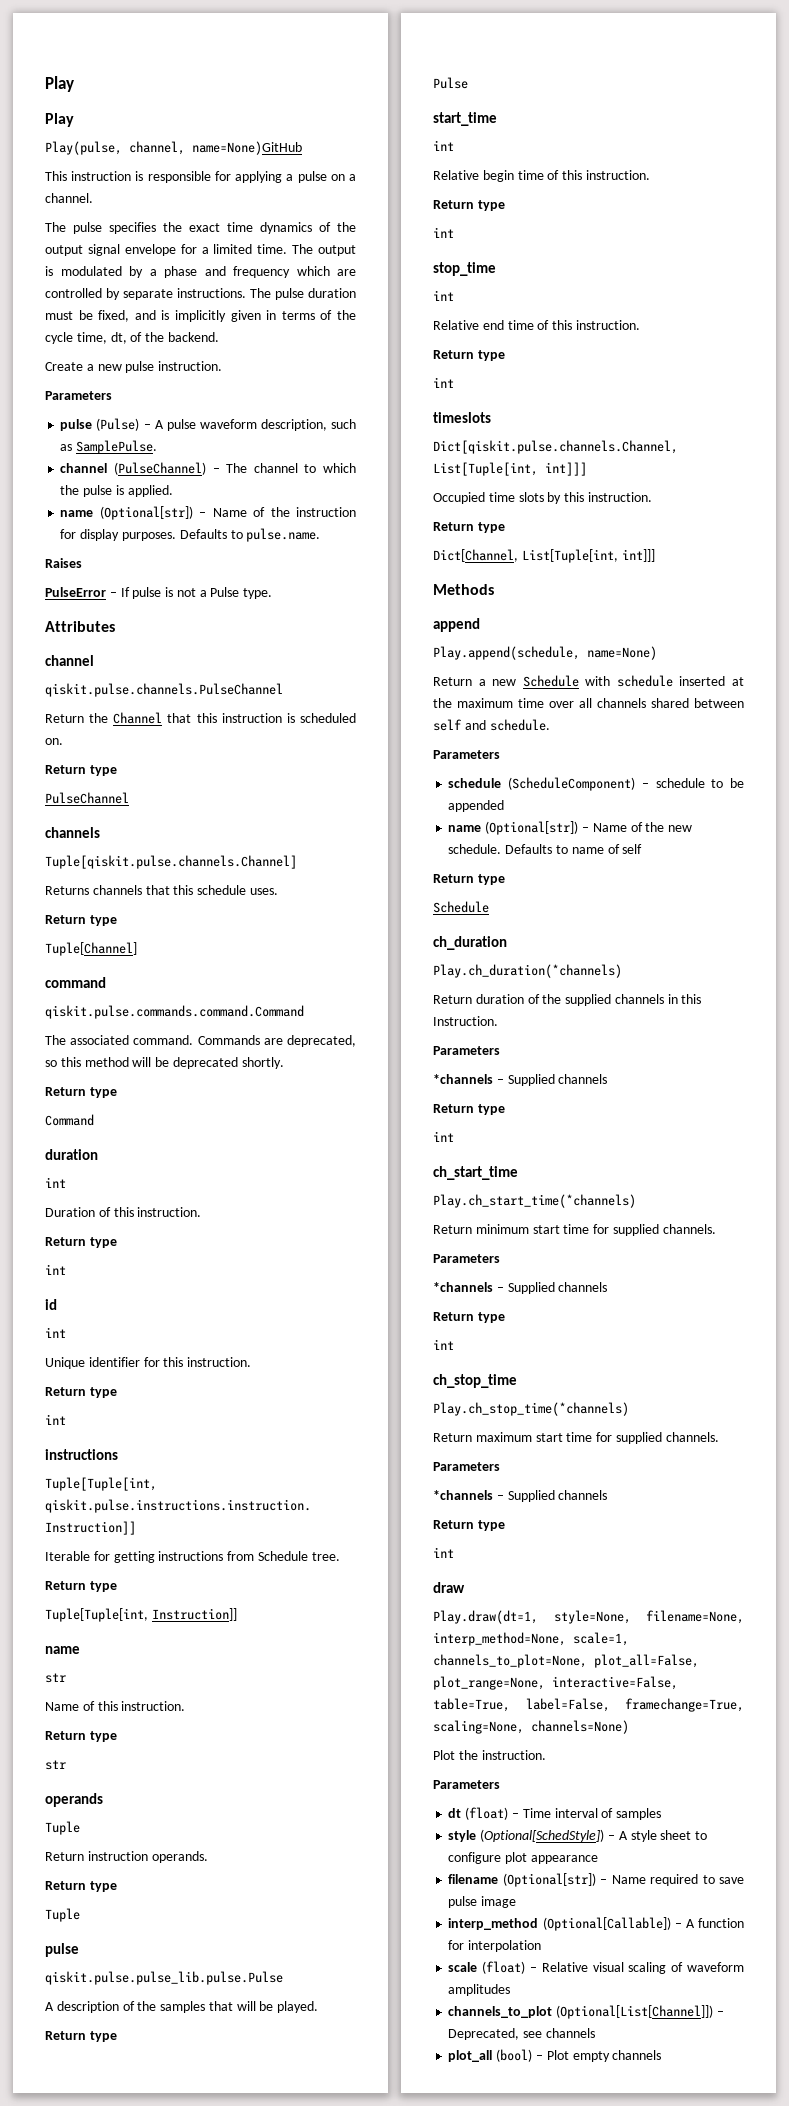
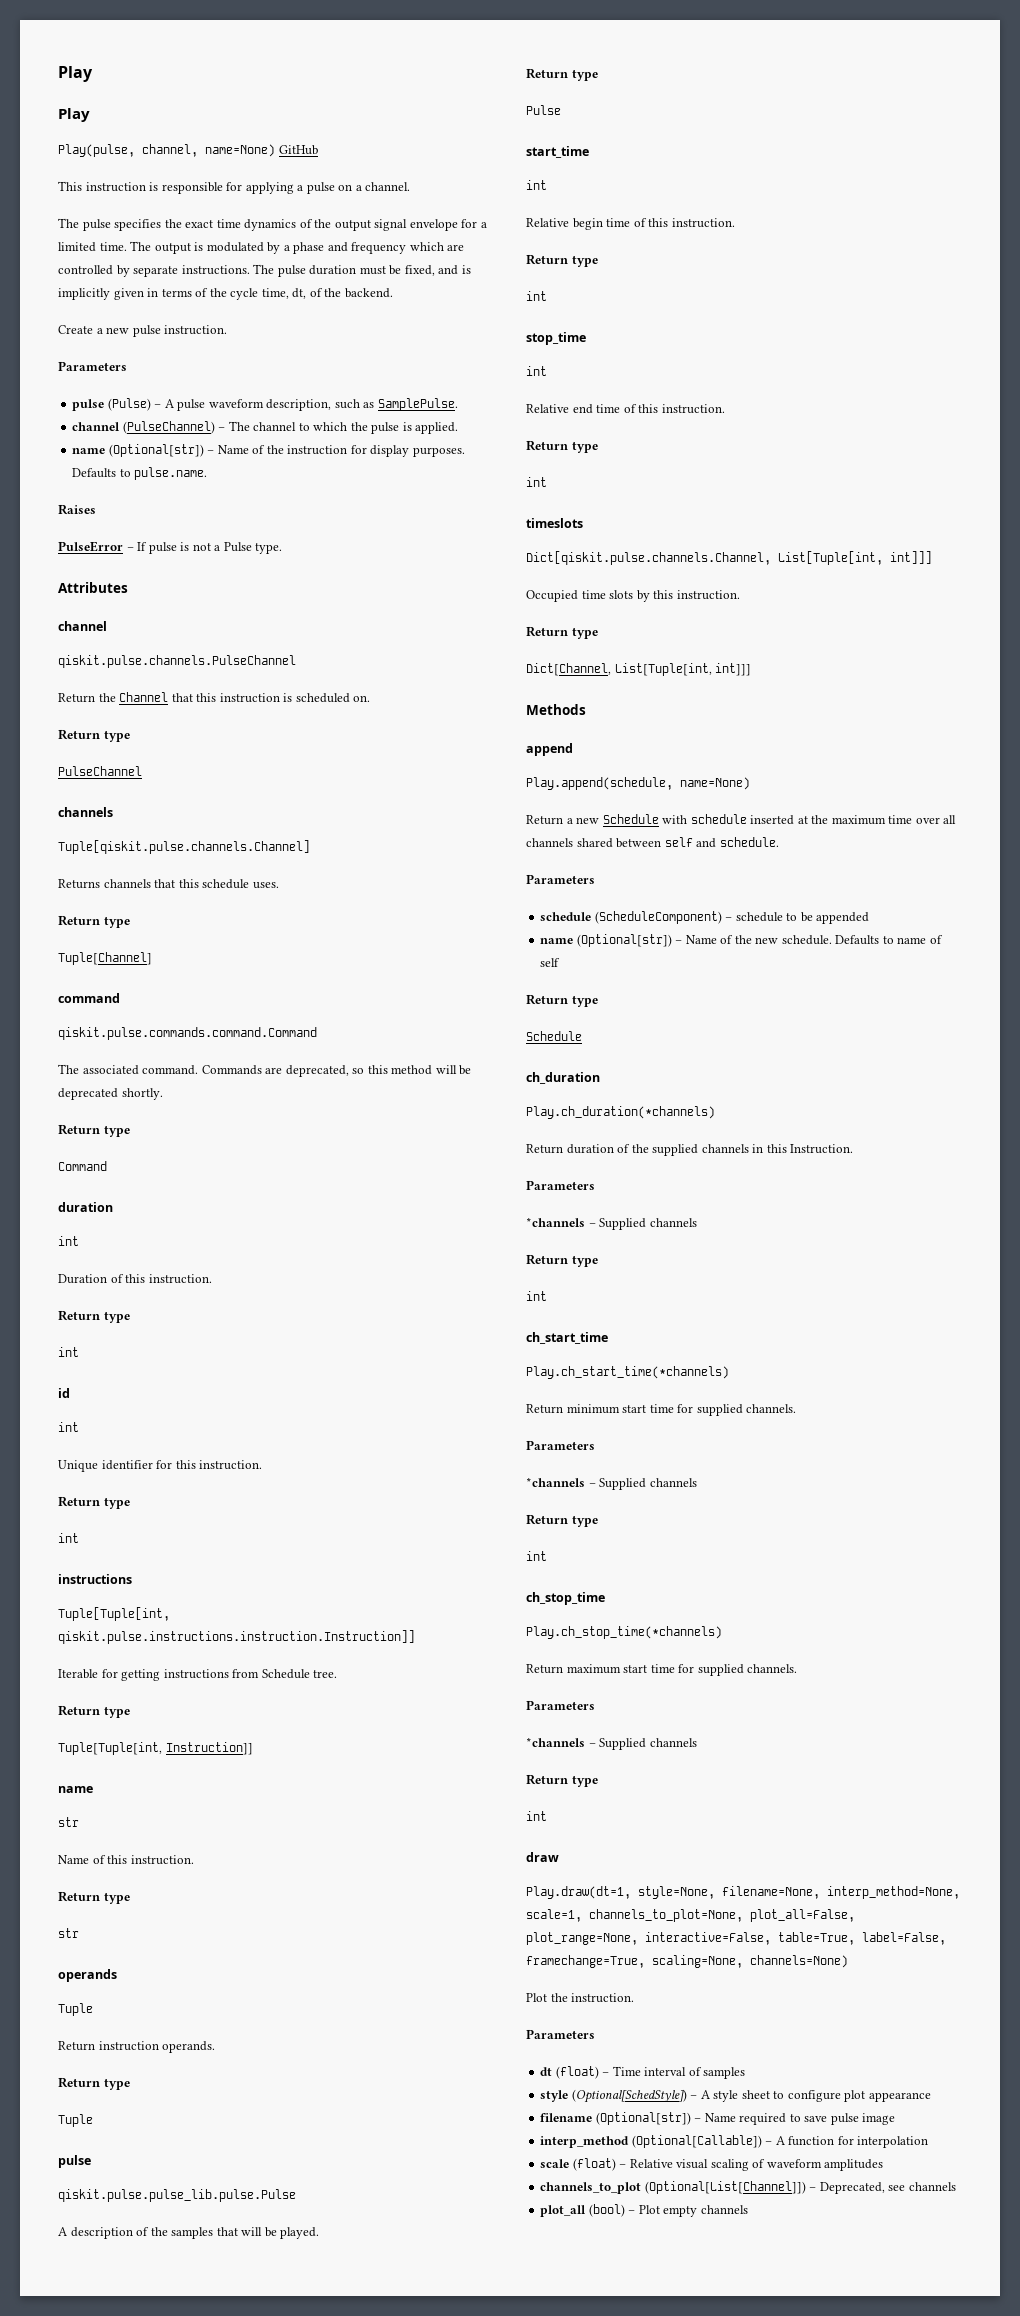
- Play(pulse, channel, name=None)GitHub
+ Play(pulse, channel, name=None) GitHub

